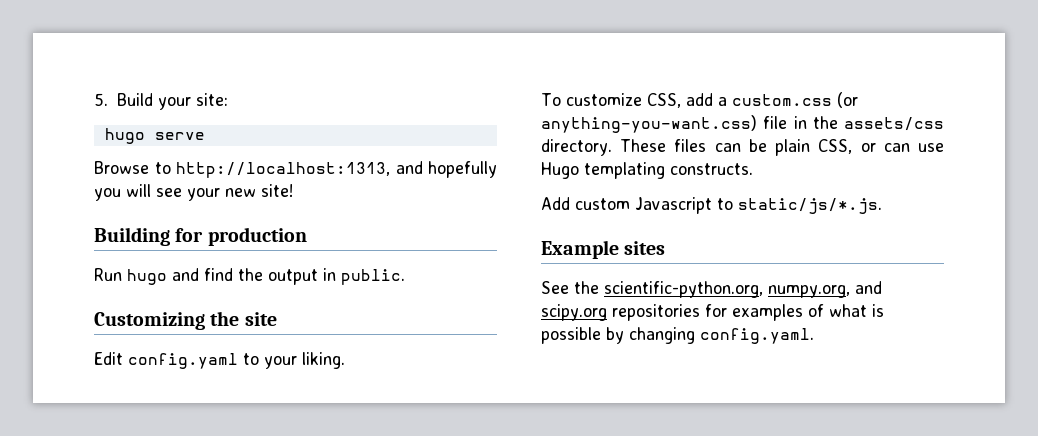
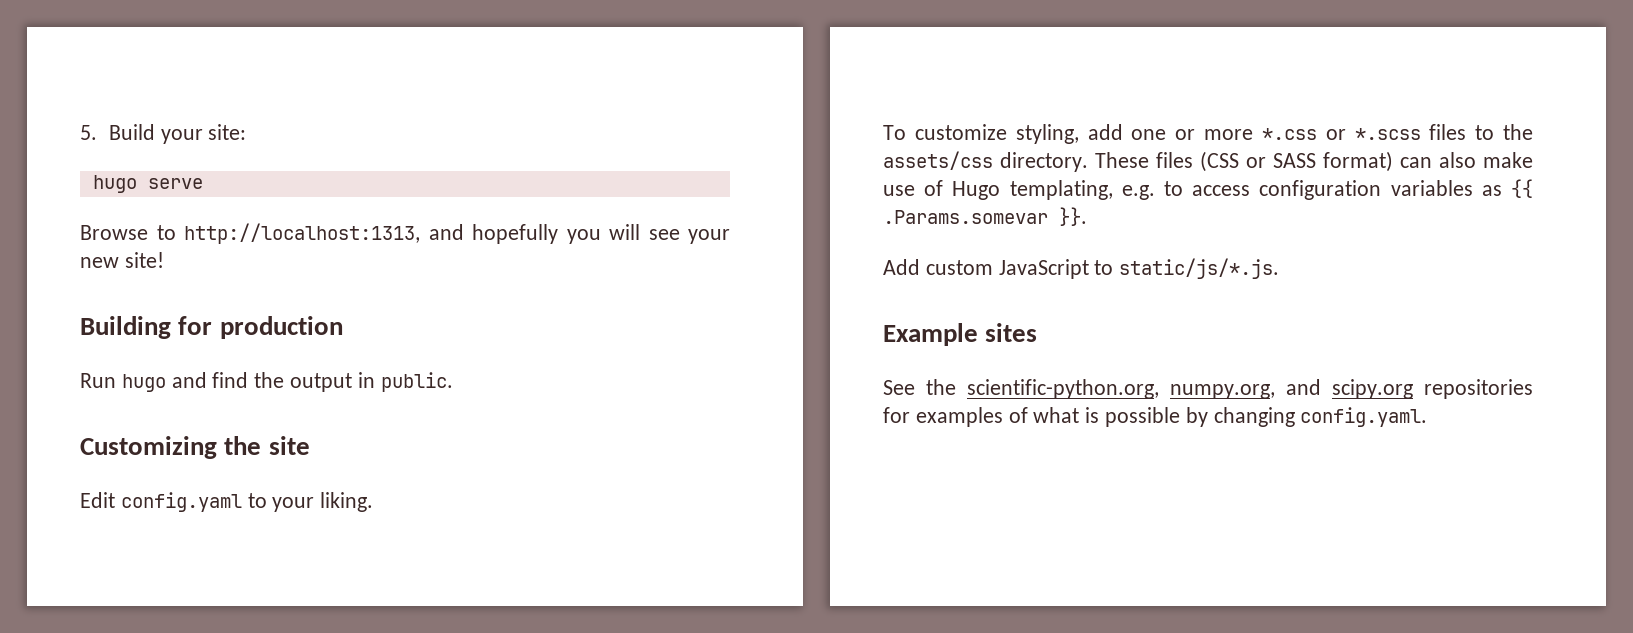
- To customize CSS, add a custom.css (or anything-you-want.css) file in the assets/css directory.
+ To customize styling, add one or more *.css or *.scss files to the assets/css directory.
- These files can be plain CSS, or can use Hugo templating constructs.
+ These files (CSS or SASS format) can also make use of Hugo templating, e.g. to access configuration variables as {{ .Params.somevar }}.
- Add custom Javascript to static/js/*.js.
+ Add custom JavaScript to static/js/*.js.

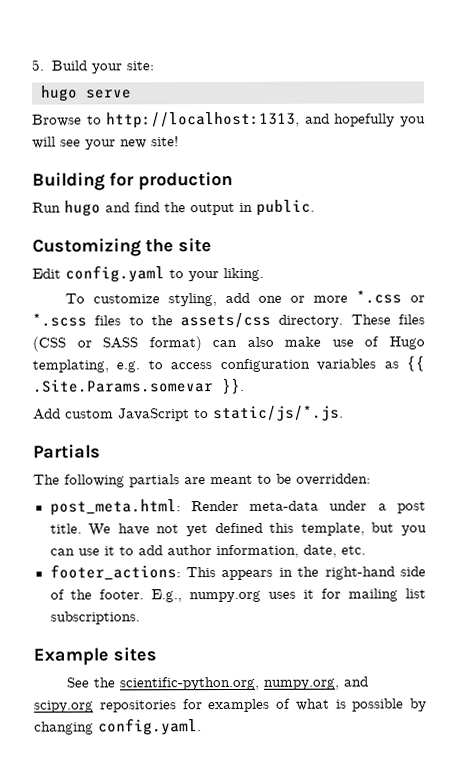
- These files (CSS or SASS format) can also make use of Hugo templating, e.g. to access configuration variables as {{ .Params.somevar }}.
+ These files (CSS or SASS format) can also make use of Hugo templating, e.g. to access configuration variables as {{ .Site.Params.somevar }}.
+ Partials
+ The following partials are meant to be overridden:
+ post_meta.html: Render meta-data under a post title. We have not yet defined this template, but you can use it to add author information, date, etc.
+ footer_actions: This appears in the right-hand side of the footer. E.g., numpy.org uses it for mailing list subscriptions.

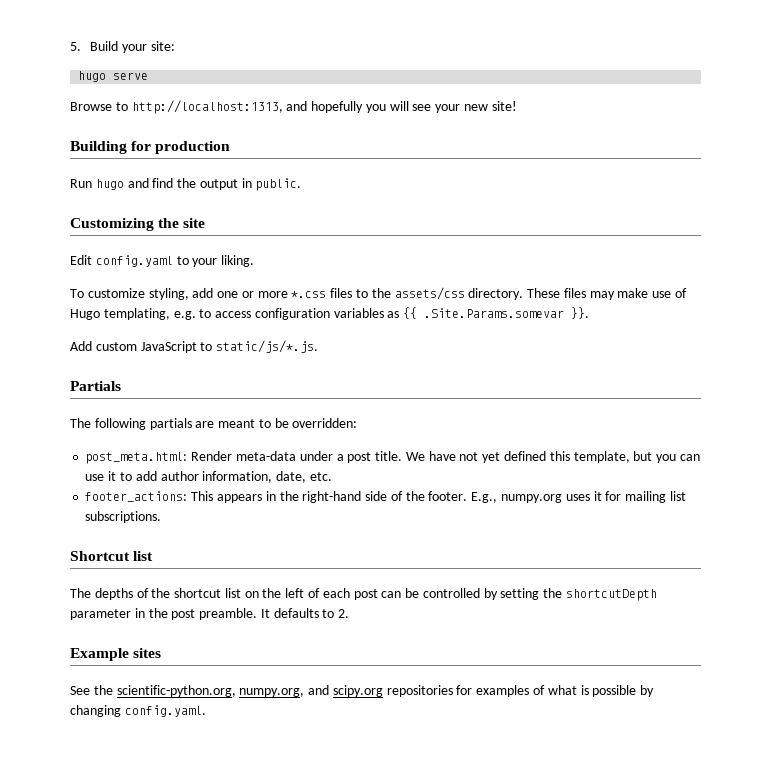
- To customize styling, add one or more *.css or *.scss files to the assets/css directory.
+ To customize styling, add one or more *.css files to the assets/css directory.
- These files (CSS or SASS format) can also make use of Hugo templating, e.g. to access configuration variables as {{ .Site.Params.somevar }}.
+ These files may make use of Hugo templating, e.g. to access configuration variables as {{ .Site.Params.somevar }}.
+ Shortcut list
+ The depths of the shortcut list on the left of each post can be controlled by setting the shortcutDepth parameter in the post preamble. It defaults to 2.

